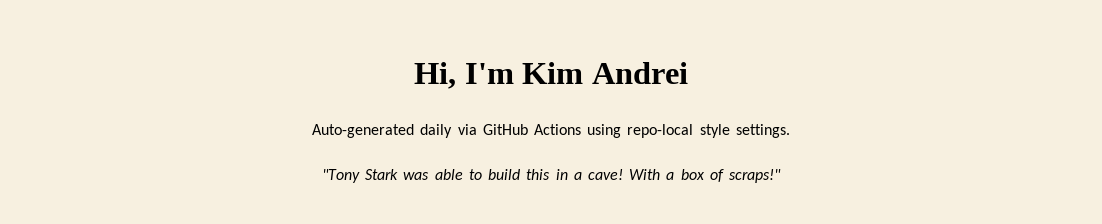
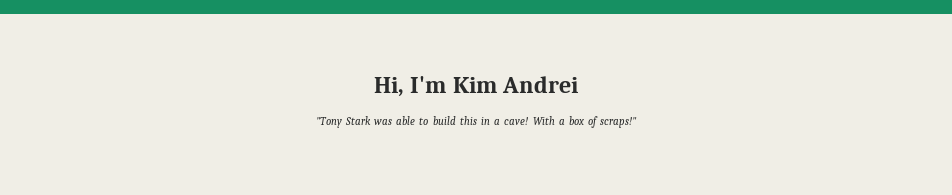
- Auto-generated daily via GitHub Actions using repo-local style settings.

